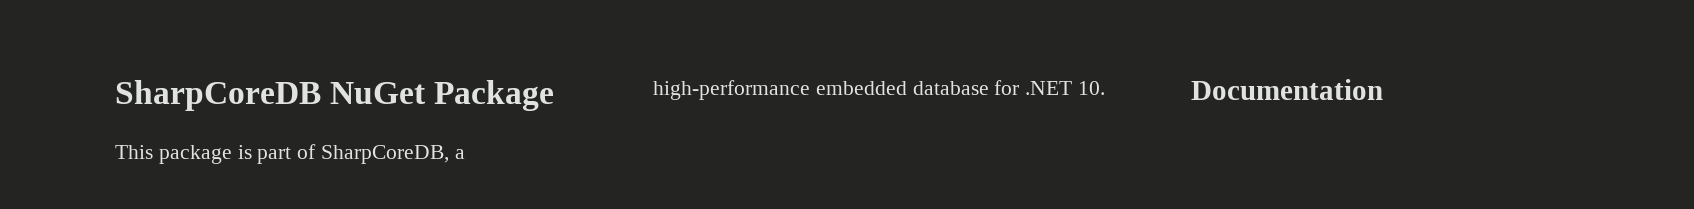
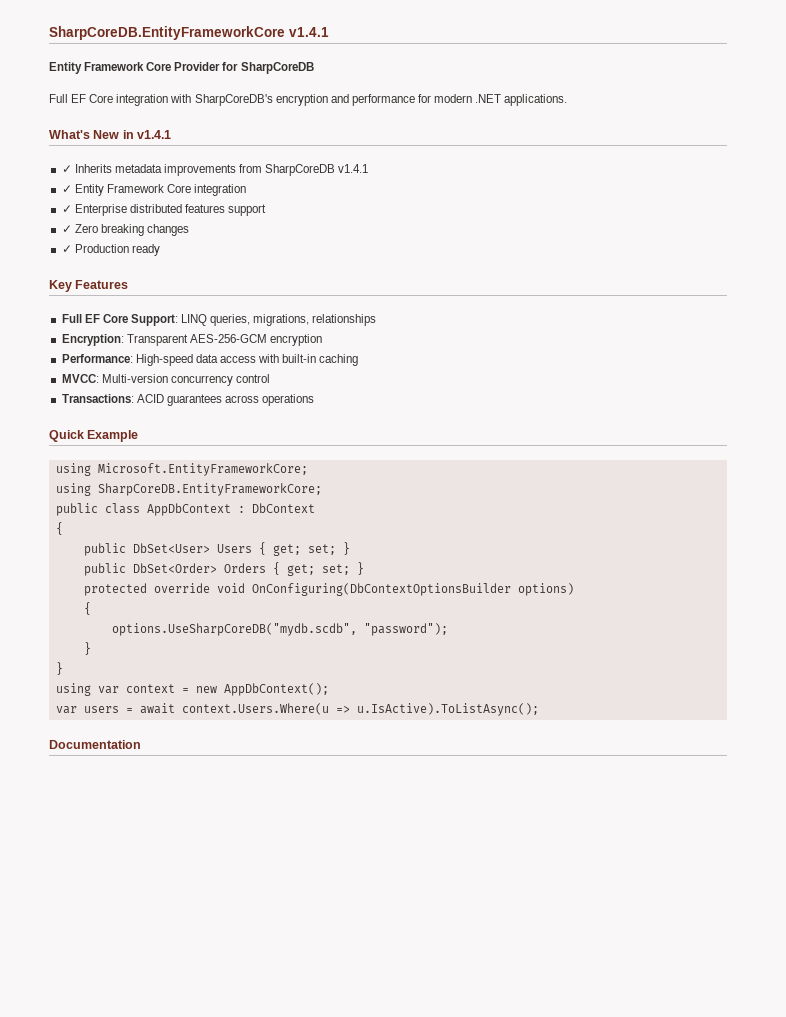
- SharpCoreDB NuGet Package
- This package is part of SharpCoreDB, a high-performance embedded database for .NET 10.
+ SharpCoreDB.EntityFrameworkCore v1.4.1
+ Entity Framework Core Provider for SharpCoreDB
+ Full EF Core integration with SharpCoreDB's encryption and performance for modern .NET applications.
+ What's New in v1.4.1
+ ✓ Inherits metadata improvements from SharpCoreDB v1.4.1
+ ✓ Entity Framework Core integration
+ ✓ Enterprise distributed features support
+ ✓ Zero breaking changes
+ ✓ Production ready
+ Key Features
+ Full EF Core Support: LINQ queries, migrations, relationships
+ Encryption: Transparent AES-256-GCM encryption
+ Performance: High-speed data access with built-in caching
+ MVCC: Multi-version concurrency control
+ Transactions: ACID guarantees across operations
+ Quick Example
+ using Microsoft.EntityFrameworkCore;
+ using SharpCoreDB.EntityFrameworkCore;
+ public class AppDbContext : DbContext
+ {
+ public DbSet<User> Users { get; set; }
+ public DbSet<Order> Orders { get; set; }
+ protected override void OnConfiguring(DbContextOptionsBuilder options)
+ {
+ options.UseSharpCoreDB("mydb.scdb", "password");
+ }
+ }
+ using var context = new AppDbContext();
+ var users = await context.Users.Where(u => u.IsActive).ToListAsync();

